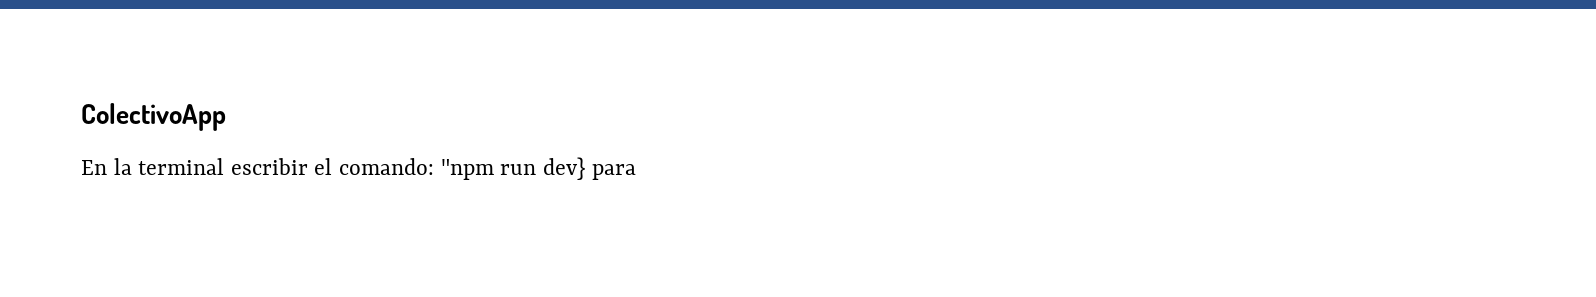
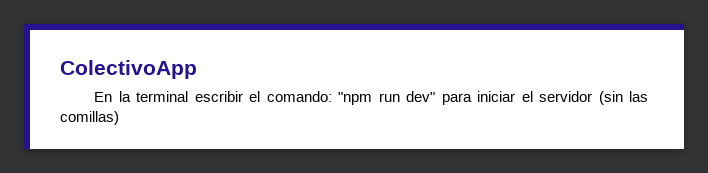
- En la terminal escribir el comando: "npm run dev} para
+ En la terminal escribir el comando: "npm run dev" para iniciar el servidor (sin las comillas)

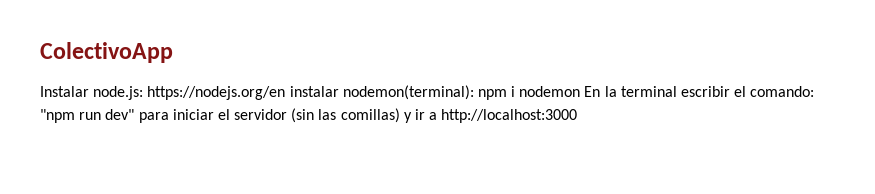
- En la terminal escribir el comando: "npm run dev" para iniciar el servidor (sin las comillas)
+ Instalar node.js: https://nodejs.org/en instalar nodemon(terminal): npm i nodemon En la terminal escribir el comando: "npm run dev" para iniciar el servidor (sin las comillas) y ir a http://localhost:3000

